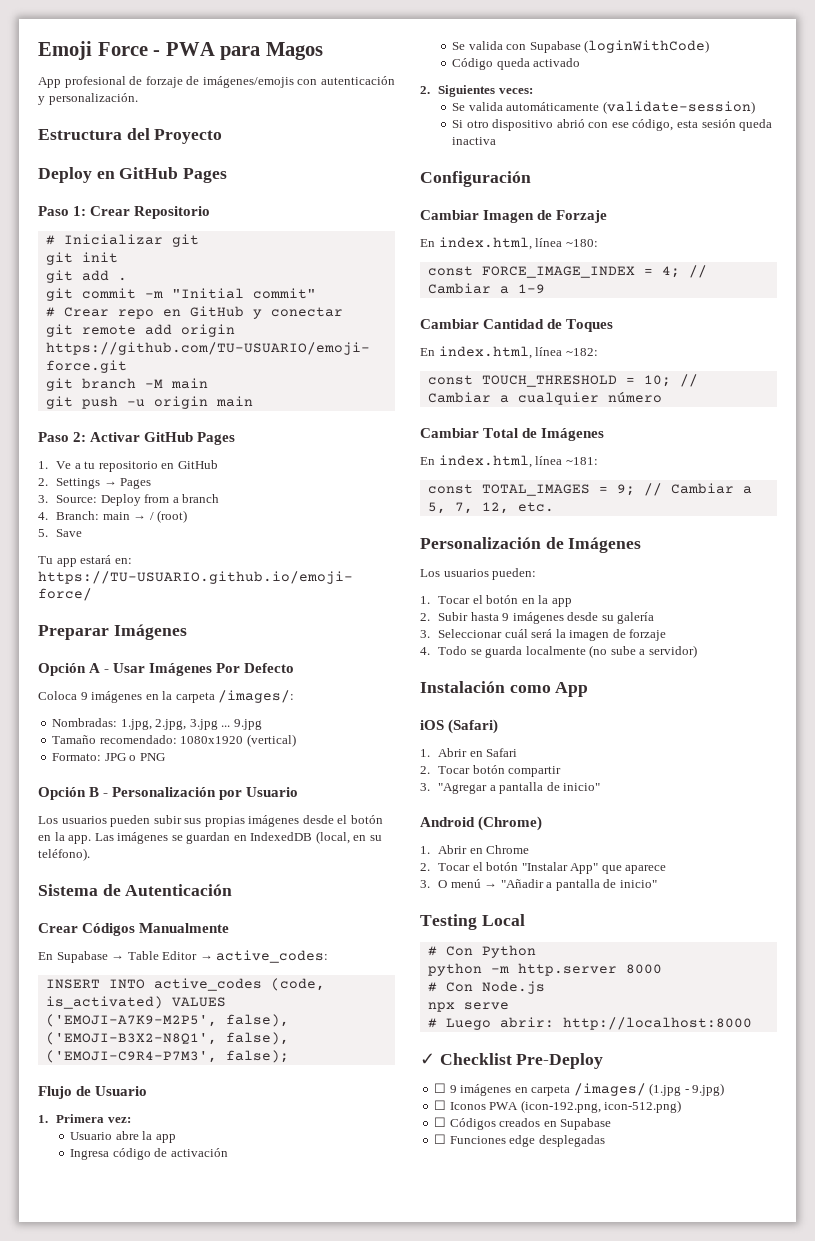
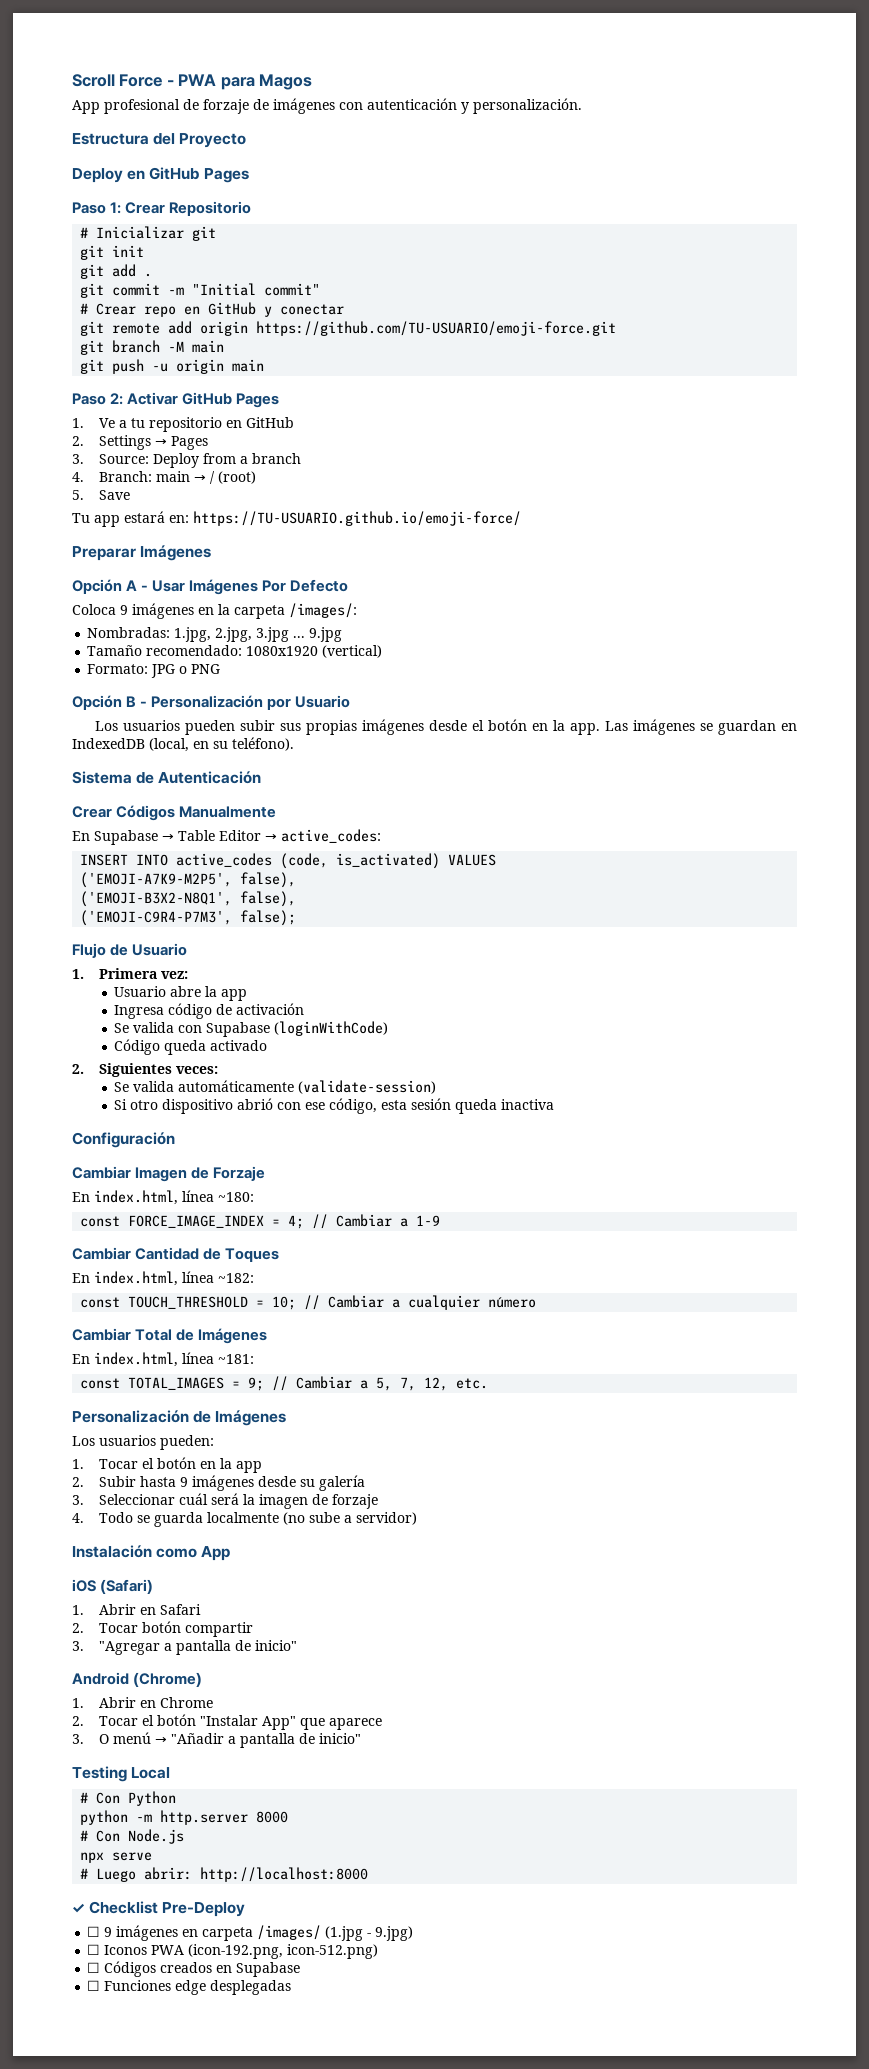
- Emoji Force - PWA para Magos
+ Scroll Force - PWA para Magos
- App profesional de forzaje de imágenes/emojis con autenticación y personalización.
+ App profesional de forzaje de imágenes con autenticación y personalización.

